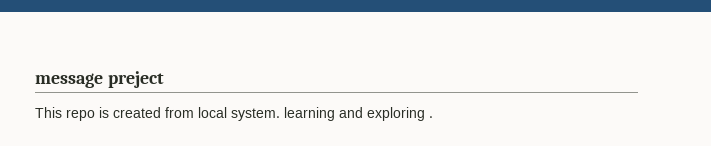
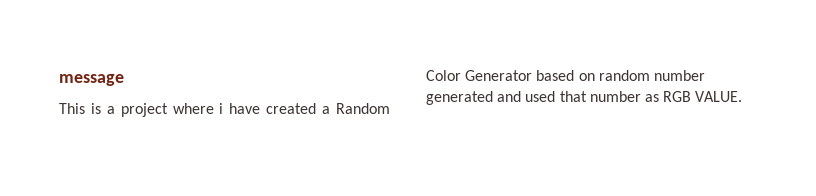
- message preject
+ message
- This repo is created from local system. learning and exploring .
+ This is a project where i have created a Random Color Generator based on random number generated and used that number as RGB VALUE.

